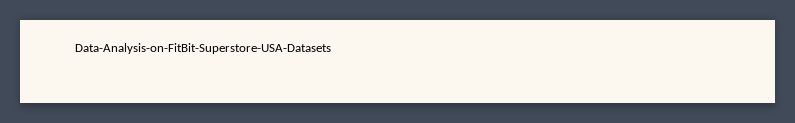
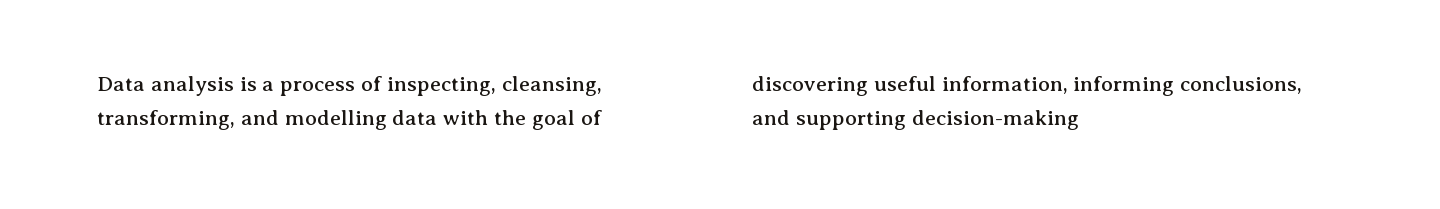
- Data-Analysis-on-FitBit-Superstore-USA-Datasets
+ Data analysis is a process of inspecting, cleansing, transforming, and modelling data with the goal of discovering useful information, informing conclusions, and supporting decision-making

